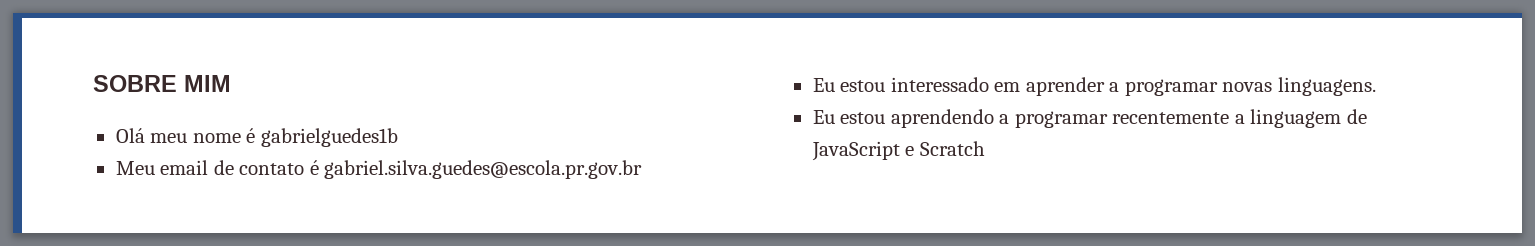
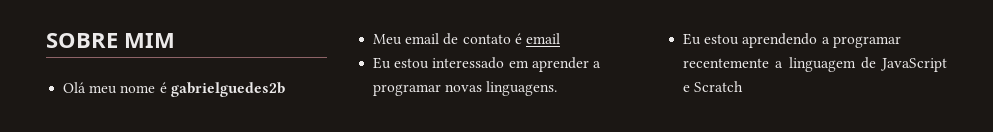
- Olá meu nome é gabrielguedes1b
+ Olá meu nome é gabrielguedes2b
- Meu email de contato é gabriel.silva.guedes@escola.pr.gov.br
+ Meu email de contato é email

